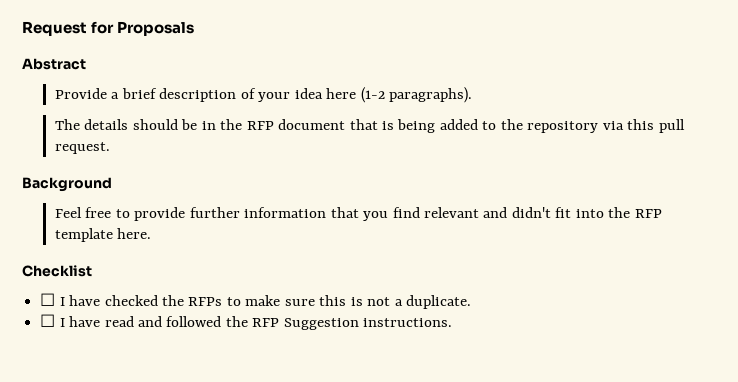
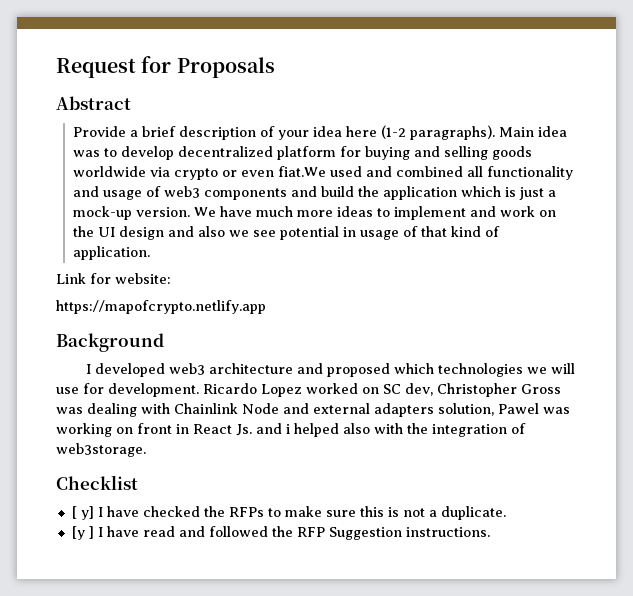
- Provide a brief description of your idea here (1-2 paragraphs).
- The details should be in the RFP document that is being added to the repository via this pull request.
+ Provide a brief description of your idea here (1-2 paragraphs). Main idea was to develop decentralized platform for buying and selling goods worldwide via crypto or even fiat.We used and combined all functionality and usage of web3 components and build the application which is just a mock-up version. We have much more ideas to implement and work on the UI design and also we see potential in usage of that kind of application.
+ Link for website:
+ https://mapofcrypto.netlify.app
  Background
- Feel free to provide further information that you find relevant and didn't fit into the RFP template here.
+ I developed web3 architecture and proposed which technologies we will use for development. Ricardo Lopez worked on SC dev, Christopher Gross was dealing with Chainlink Node and external adapters solution, Pawel was working on front in React Js. and i helped also with the integration of web3storage.
- ☐ I have checked the RFPs to make sure this is not a duplicate.
+ [ y] I have checked the RFPs to make sure this is not a duplicate.
- ☐ I have read and followed the RFP Suggestion instructions.
+ [y ] I have read and followed the RFP Suggestion instructions.

